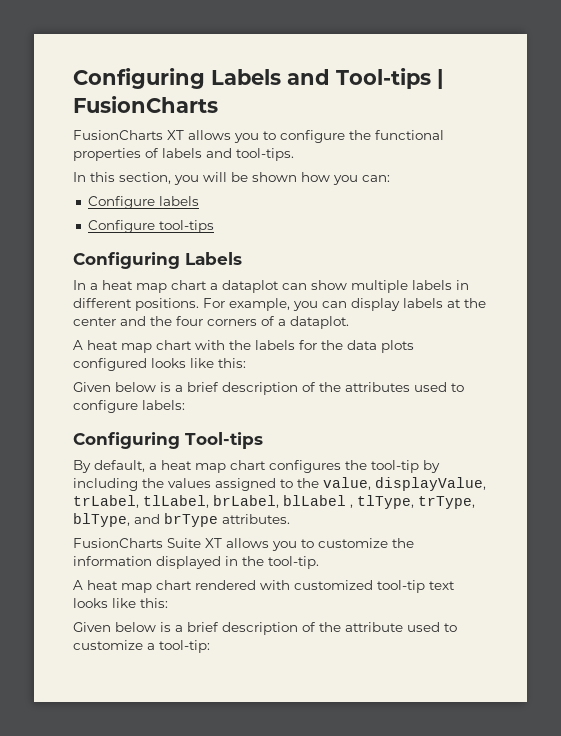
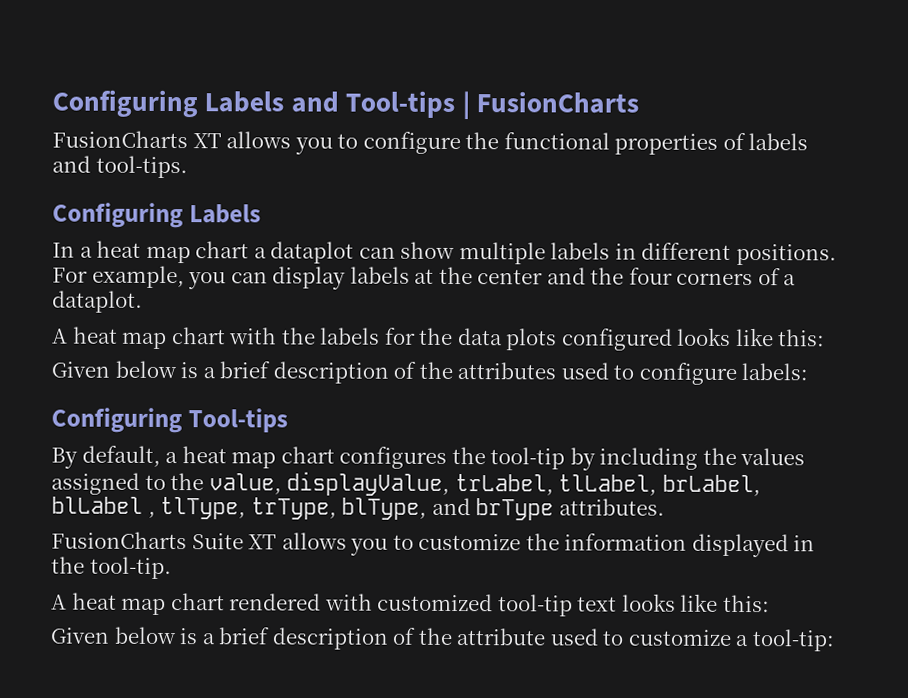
- In this section, you will be shown how you can:
- Configure labels
- Configure tool-tips

